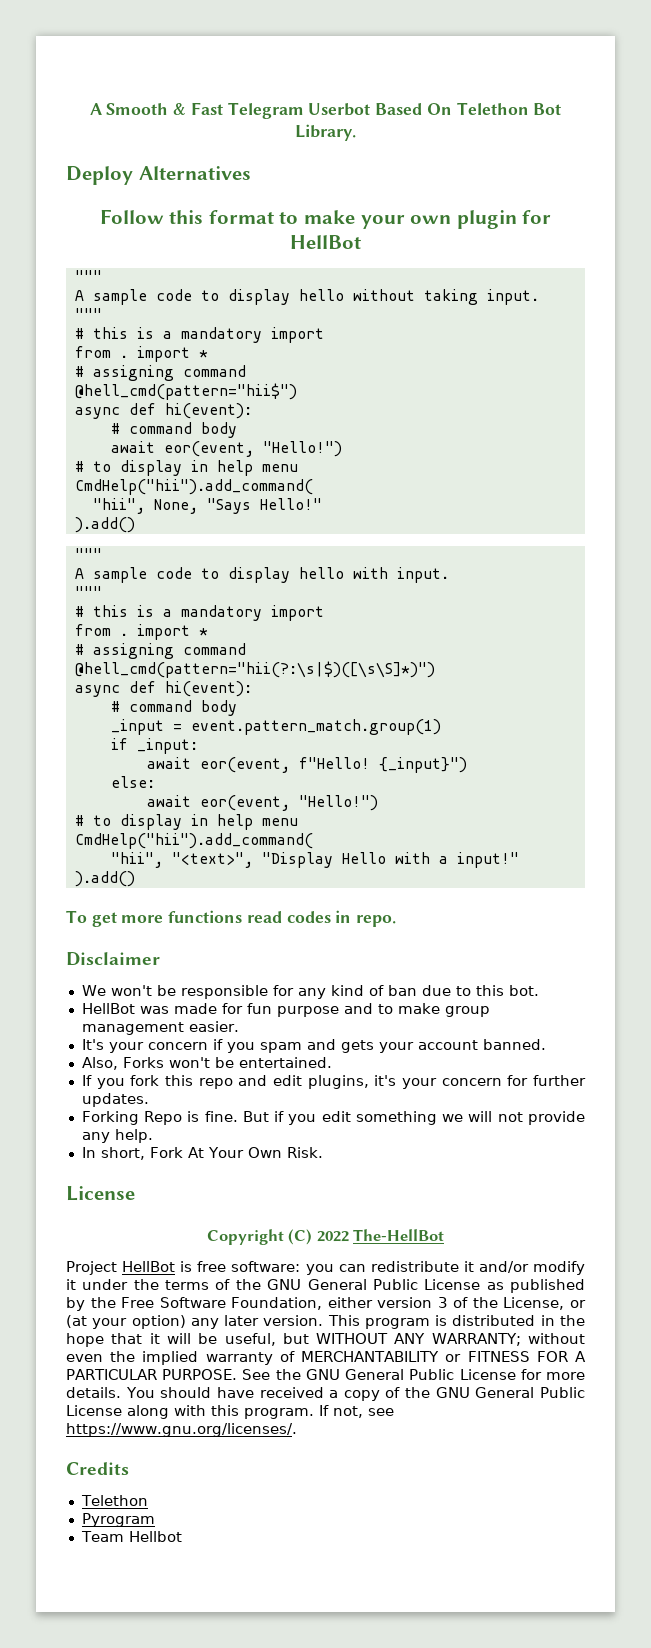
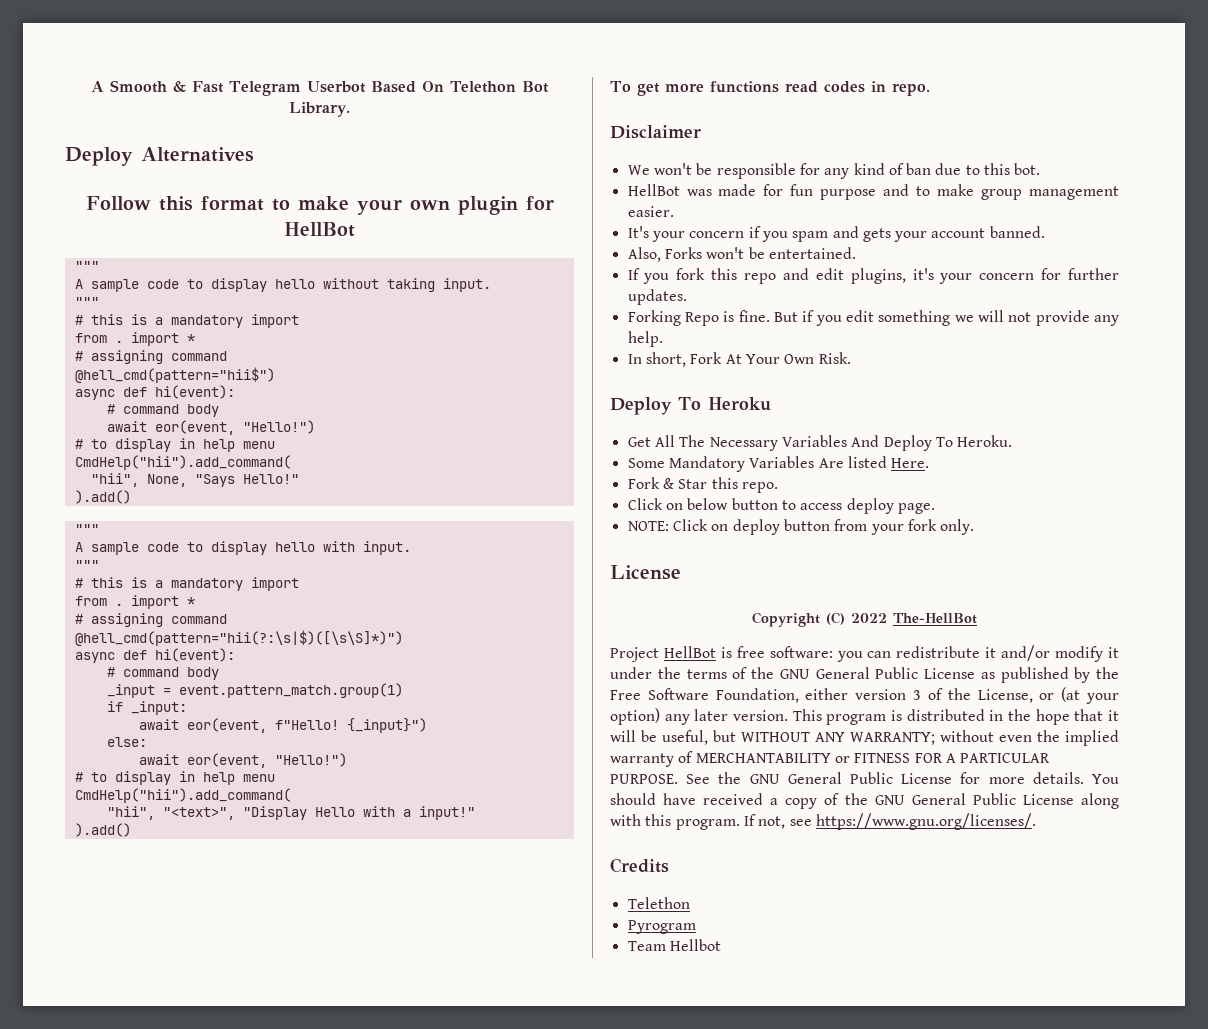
+ Deploy To Heroku
+ Get All The Necessary Variables And Deploy To Heroku.
+ Some Mandatory Variables Are listed Here.
+ Fork & Star this repo.
+ Click on below button to access deploy page.
+ NOTE: Click on deploy button from your fork only.

